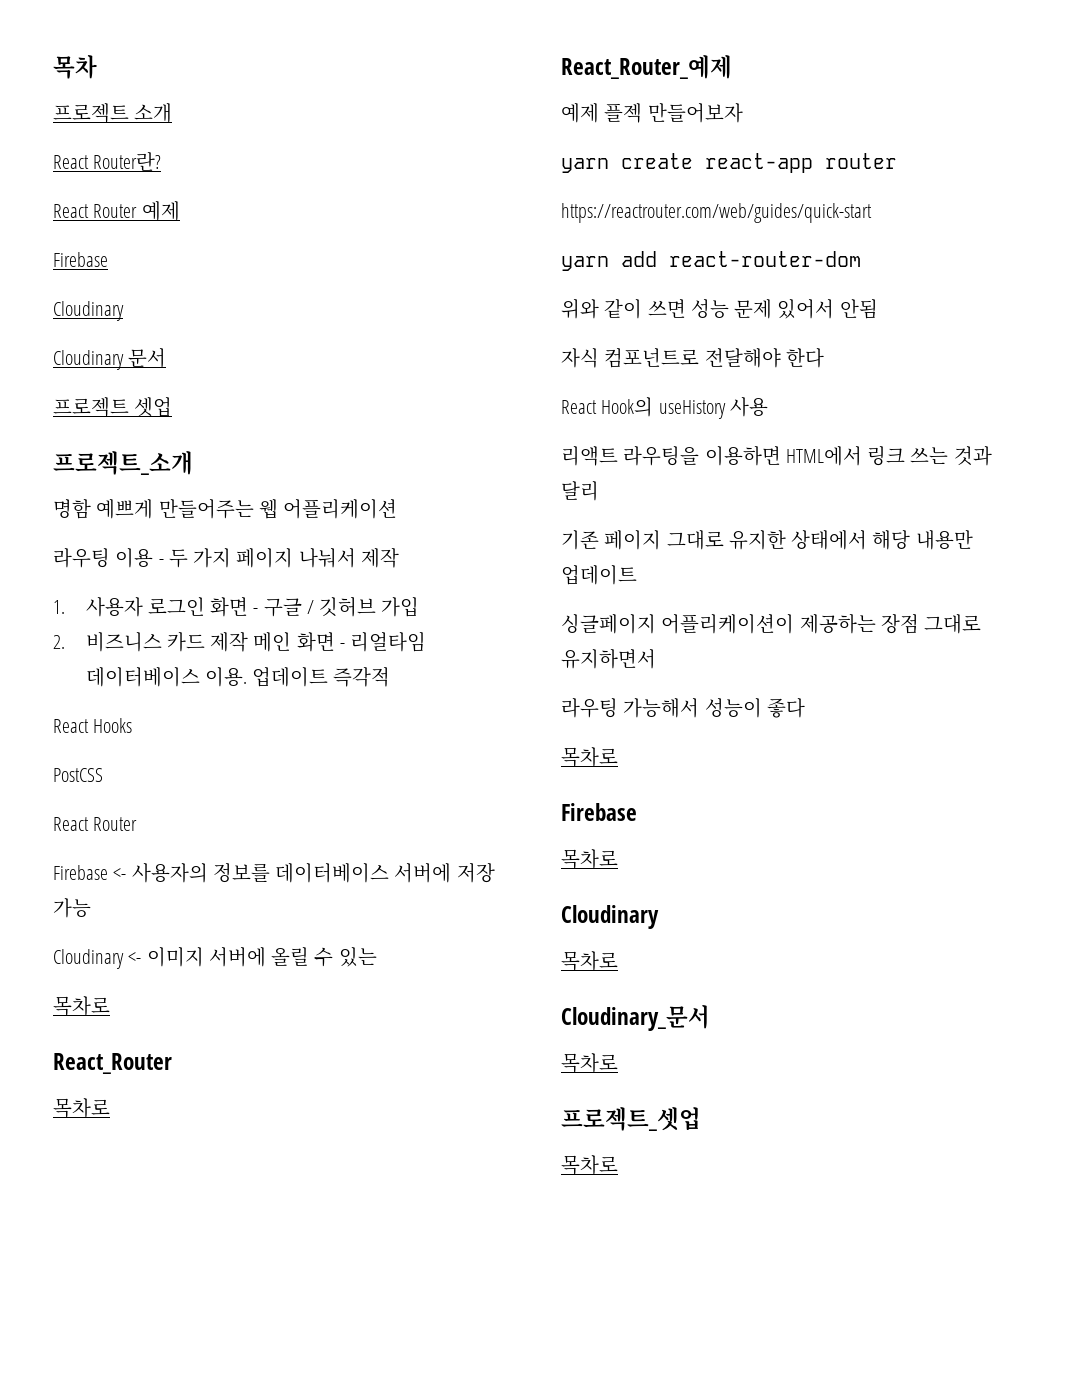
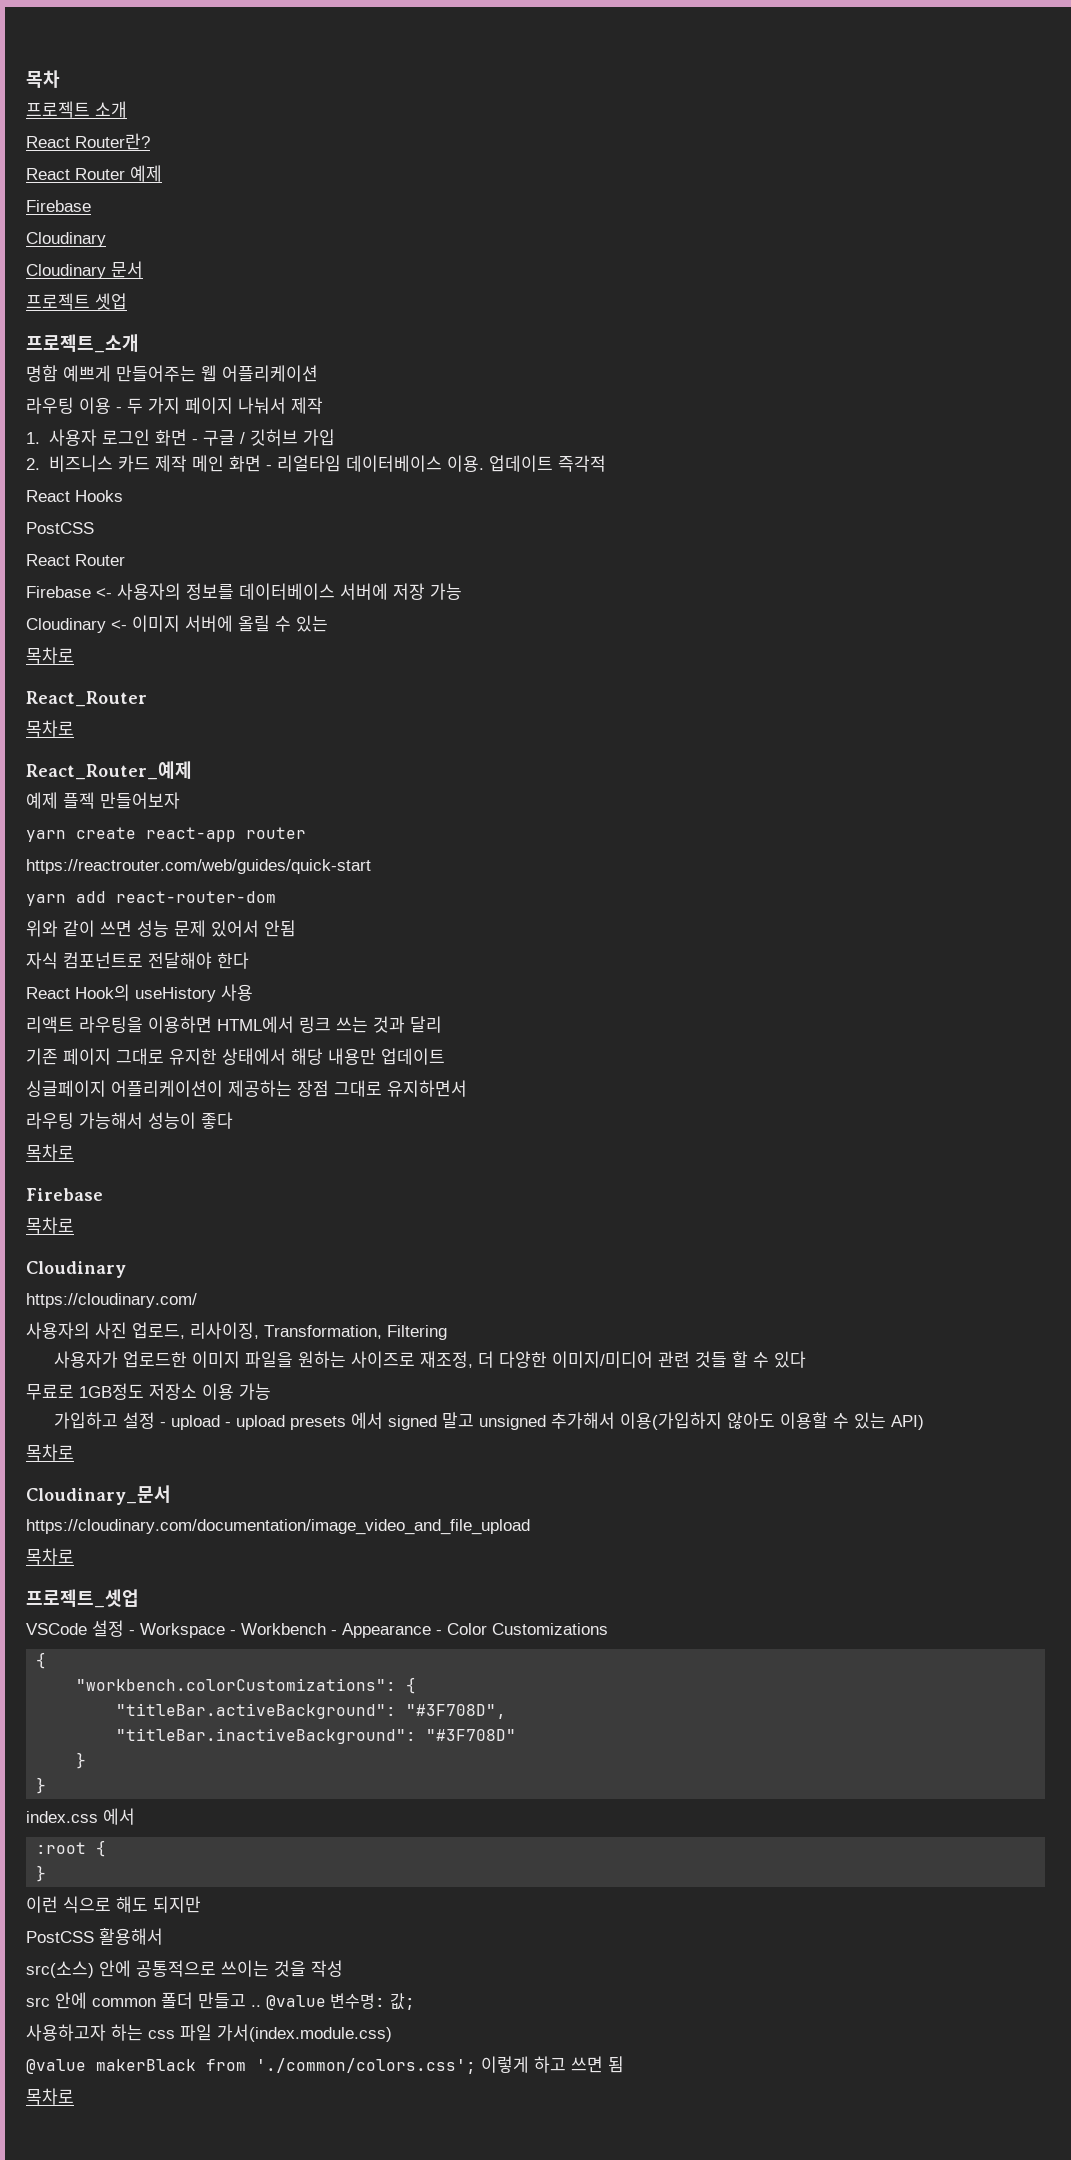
+ https://cloudinary.com/
+ 사용자의 사진 업로드, 리사이징, Transformation, Filtering
+ 사용자가 업로드한 이미지 파일을 원하는 사이즈로 재조정, 더 다양한 이미지/미디어 관련 것들 할 수 있다
+ 무료로 1GB정도 저장소 이용 가능
+ 가입하고 설정 - upload - upload presets 에서 signed 말고 unsigned 추가해서 이용(가입하지 않아도 이용할 수 있는 API)
+ https://cloudinary.com/documentation/image_video_and_file_upload
+ VSCode 설정 - Workspace - Workbench - Appearance - Color Customizations
+ {
+ "workbench.colorCustomizations": {
+ "titleBar.activeBackground": "#3F708D",
+ "titleBar.inactiveBackground": "#3F708D"
+ }
+ }
+ index.css 에서
+ :root {
+ }
+ 이런 식으로 해도 되지만
+ PostCSS 활용해서
+ src(소스) 안에 공통적으로 쓰이는 것을 작성
+ src 안에 common 폴더 만들고 .. @value 변수명: 값;
+ 사용하고자 하는 css 파일 가서(index.module.css)
+ @value makerBlack from './common/colors.css'; 이렇게 하고 쓰면 됨

